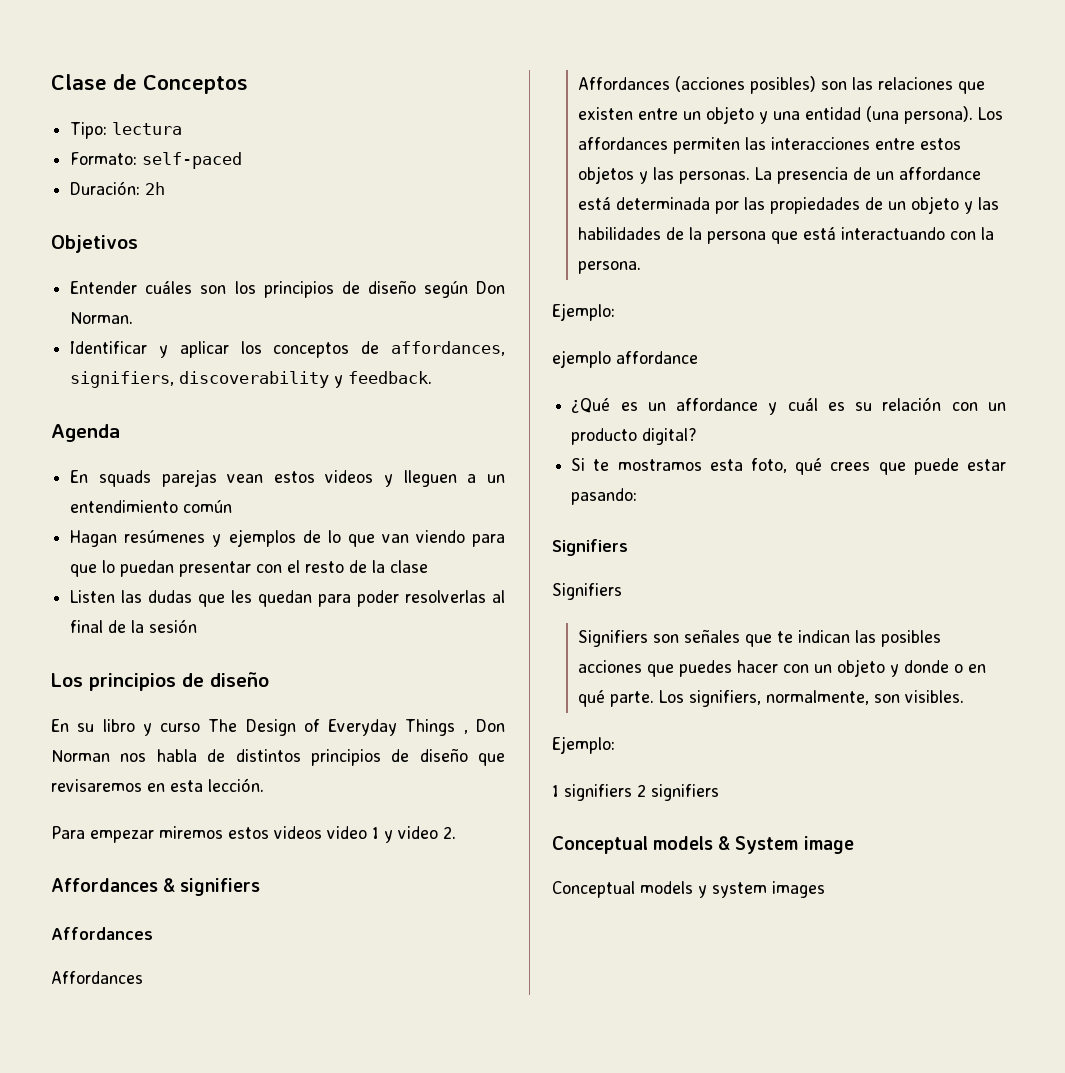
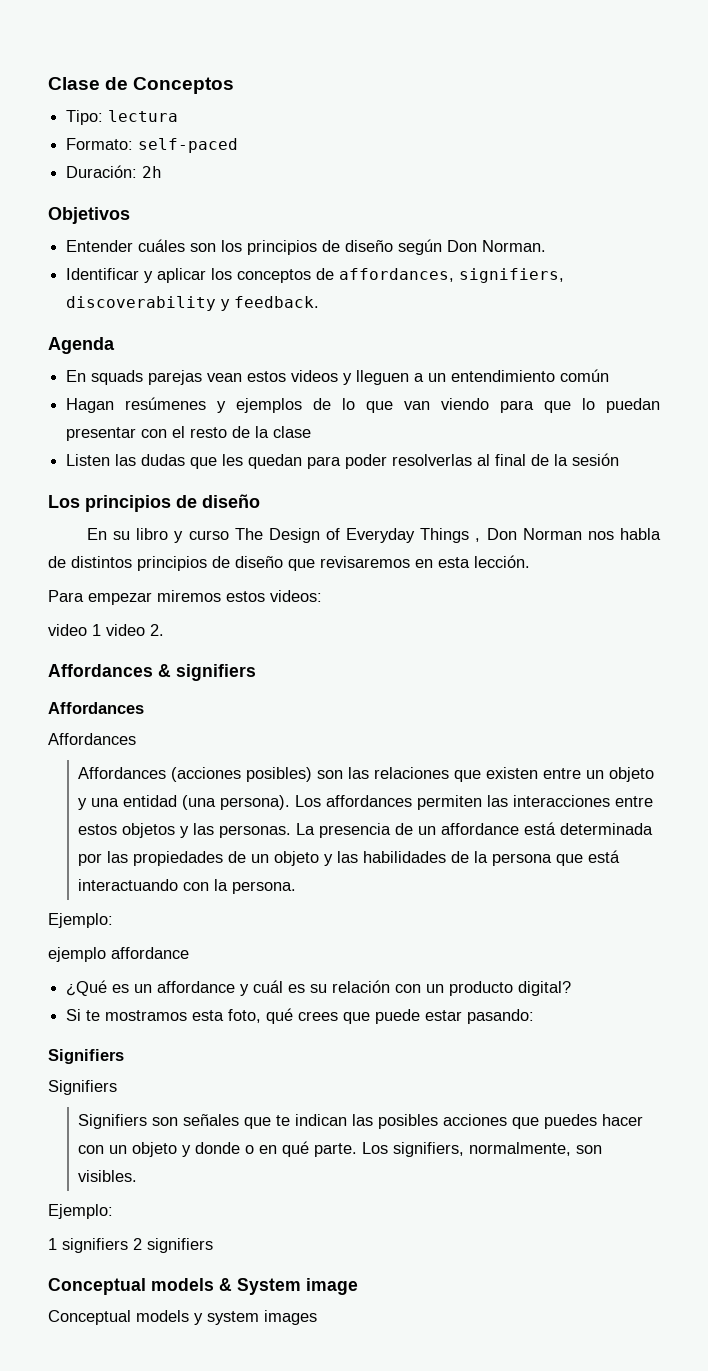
- Para empezar miremos estos videos video 1 y video 2.
+ Para empezar miremos estos videos:
+ video 1 video 2.

